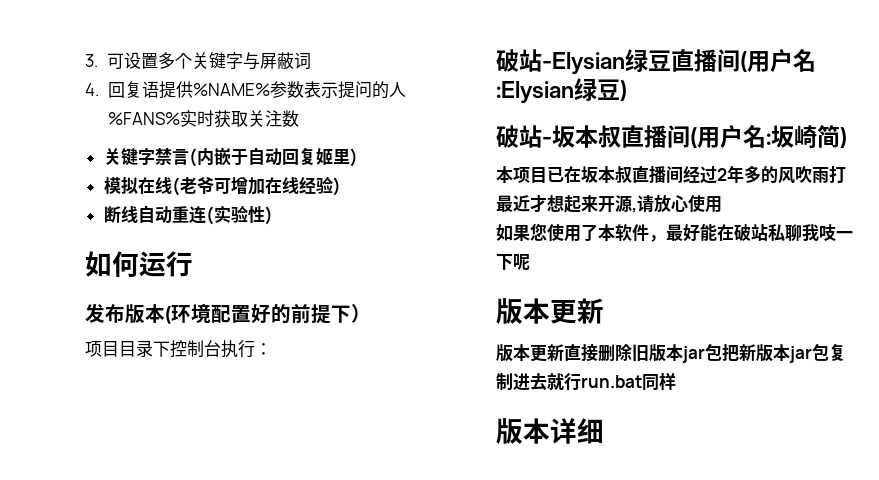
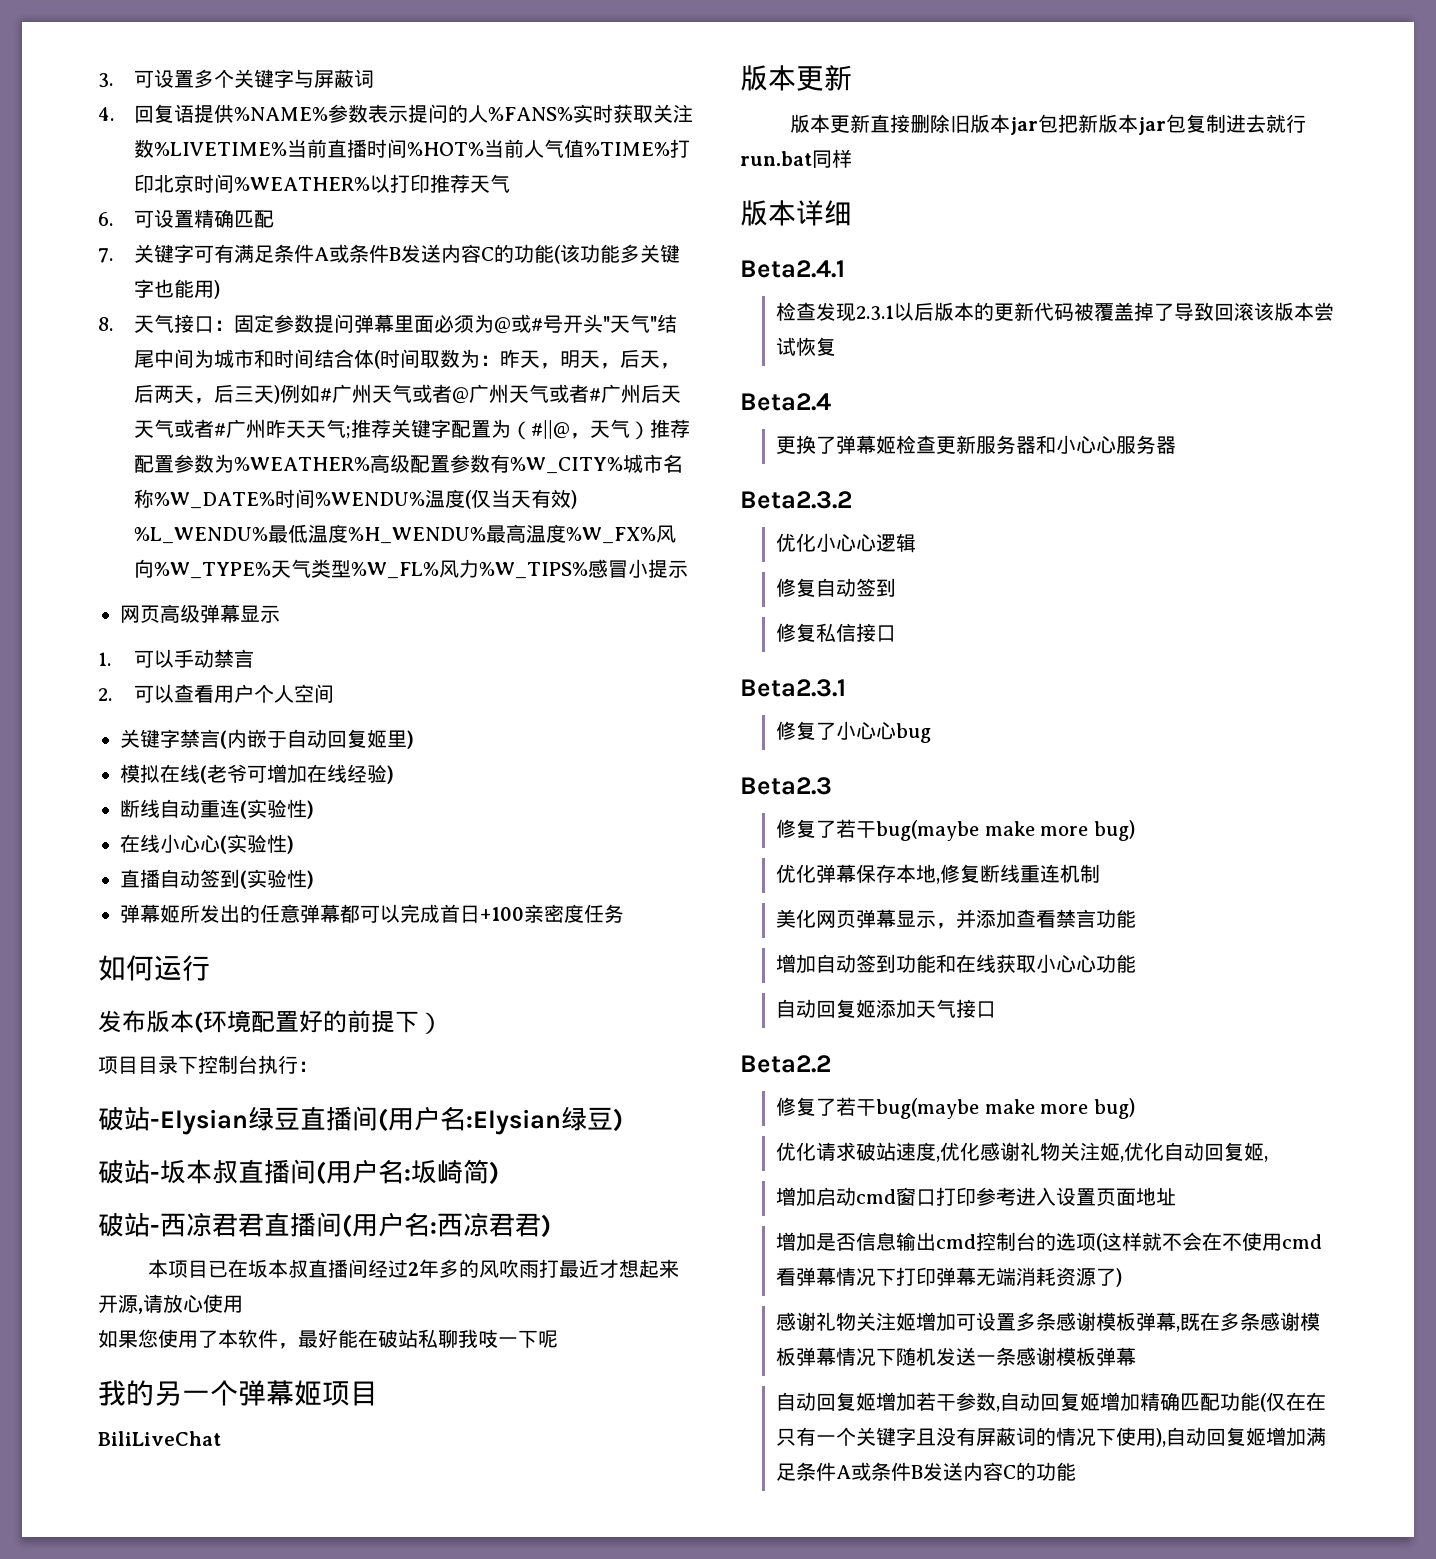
- 4.回复语提供%NAME%参数表示提问的人%FANS%实时获取关注数
+ 4.回复语提供%NAME%参数表示提问的人%FANS%实时获取关注数%LIVETIME%当前直播时间%HOT%当前人气值%TIME%打印北京时间%WEATHER%以打印推荐天气
+ 6.可设置精确匹配
+ 7.关键字可有满足条件A或条件B发送内容C的功能(该功能多关键字也能用)
+ 8.天气接口：固定参数提问弹幕里面必须为@或#号开头"天气"结尾中间为城市和时间结合体(时间取数为：昨天，明天，后天，后两天，后三天)例如#广州天气或者@广州天气或者#广州后天天气或者#广州昨天天气;推荐关键字配置为（#||@，天气）推荐配置参数为%WEATHER%高级配置参数有%W_CITY%城市名称%W_DATE%时间%WENDU%温度(仅当天有效) %L_WENDU%最低温度%H_WENDU%最高温度%W_FX%风向%W_TYPE%天气类型%W_FL%风力%W_TIPS%感冒小提示
+ 网页高级弹幕显示
+ 1.可以手动禁言
+ 2.可以查看用户个人空间
+ 在线小心心(实验性)
+ 直播自动签到(实验性)
+ 弹幕姬所发出的任意弹幕都可以完成首日+100亲密度任务
+ 破站-西凉君君直播间(用户名:西凉君君)
+ 我的另一个弹幕姬项目
+ BiliLiveChat
+ Beta2.4.1
+ 检查发现2.3.1以后版本的更新代码被覆盖掉了导致回滚该版本尝试恢复
+ Beta2.4
+ 更换了弹幕姬检查更新服务器和小心心服务器
+ Beta2.3.2
+ 优化小心心逻辑
+ 修复自动签到
+ 修复私信接口
+ Beta2.3.1
+ 修复了小心心bug
+ Beta2.3
+ 修复了若干bug(maybe make more bug)
+ 优化弹幕保存本地,修复断线重连机制
+ 美化网页弹幕显示，并添加查看禁言功能
+ 增加自动签到功能和在线获取小心心功能
+ 自动回复姬添加天气接口
+ Beta2.2
+ 修复了若干bug(maybe make more bug)
+ 优化请求破站速度,优化感谢礼物关注姬,优化自动回复姬,
+ 增加启动cmd窗口打印参考进入设置页面地址
+ 增加是否信息输出cmd控制台的选项(这样就不会在不使用cmd看弹幕情况下打印弹幕无端消耗资源了)
+ 感谢礼物关注姬增加可设置多条感谢模板弹幕,既在多条感谢模板弹幕情况下随机发送一条感谢模板弹幕
+ 自动回复姬增加若干参数,自动回复姬增加精确匹配功能(仅在在只有一个关键字且没有屏蔽词的情况下使用),自动回复姬增加满足条件A或条件B发送内容C的功能

